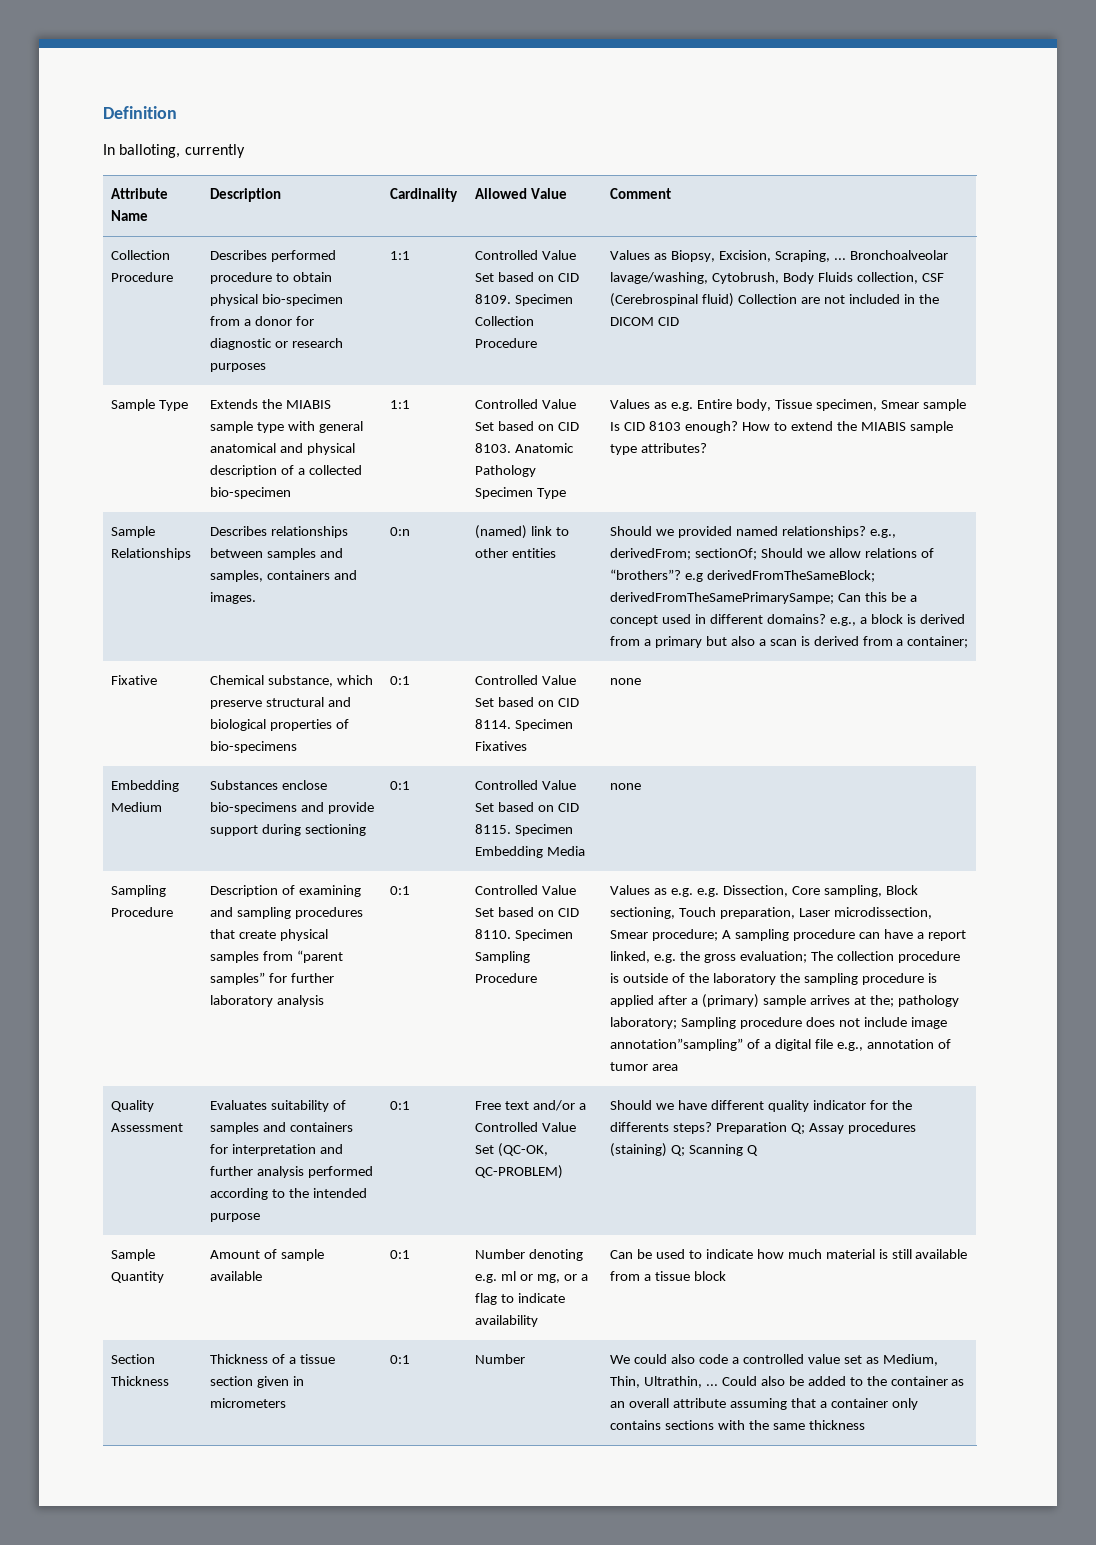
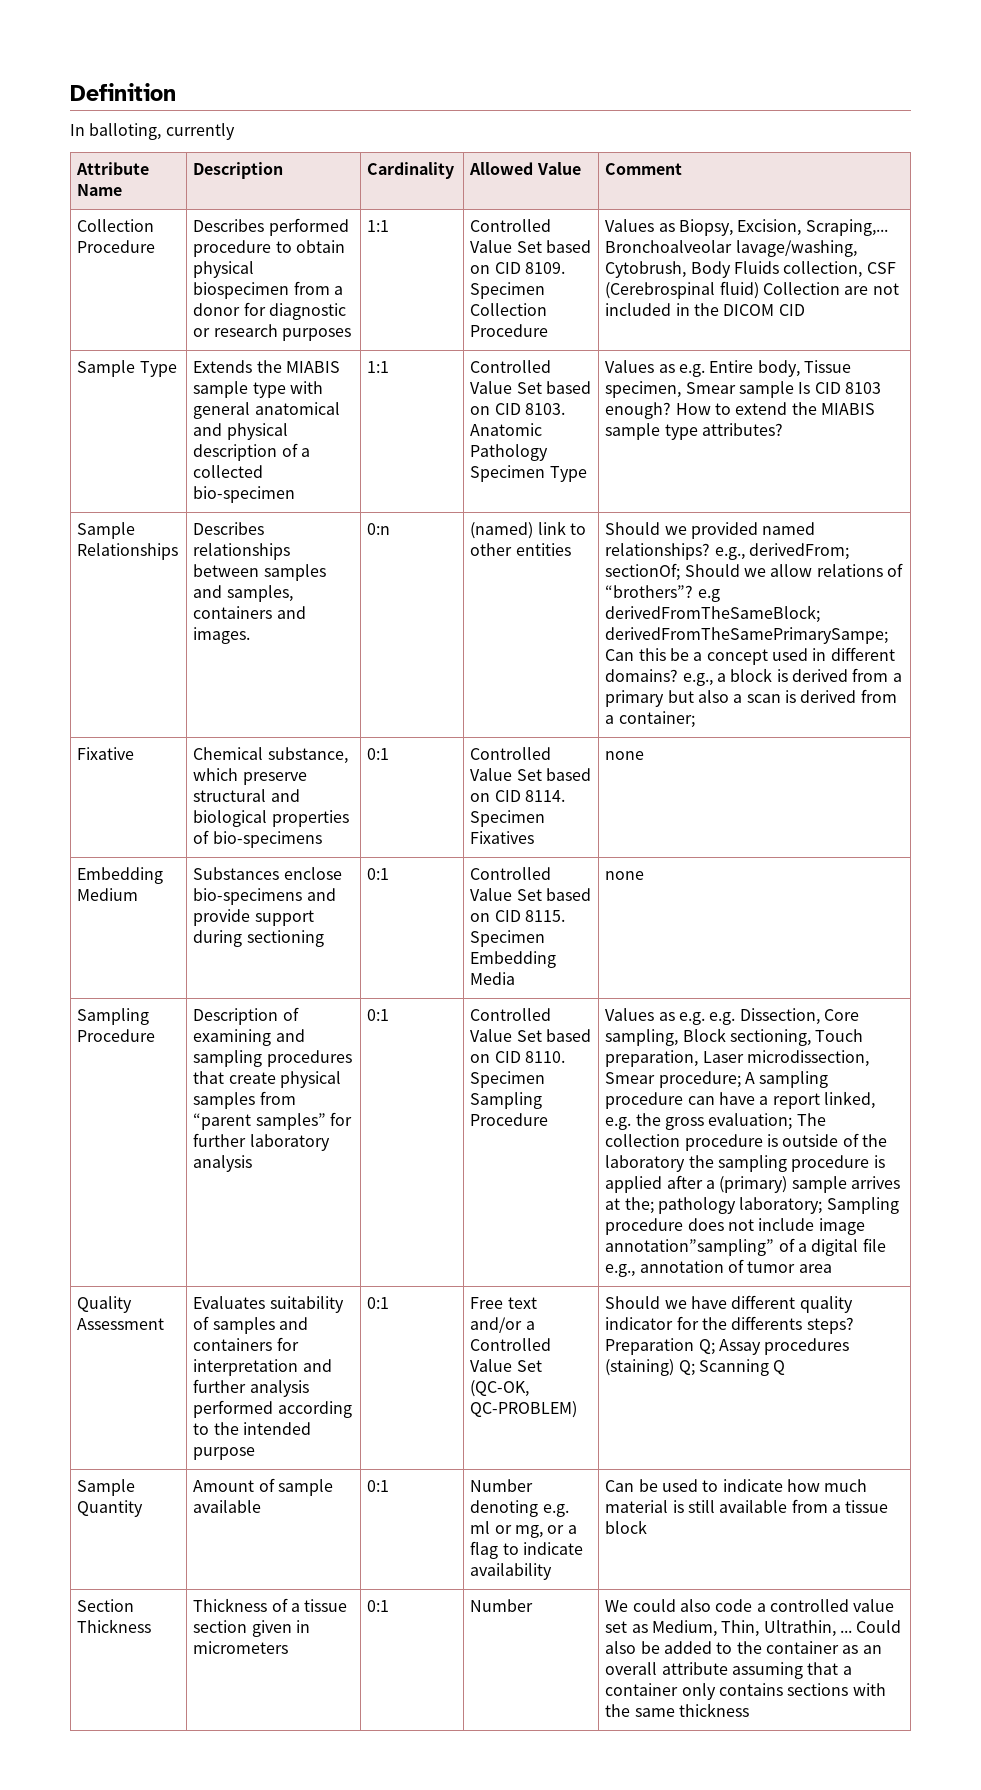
- Describes performed procedure to obtain physical bio-specimen from a donor for diagnostic or research purposes
+ Describes performed procedure to obtain physical biospecimen from a donor for diagnostic or research purposes
- Values as Biopsy, Excision, Scraping, ...
+ Values as Biopsy, Excision, Scraping,...

